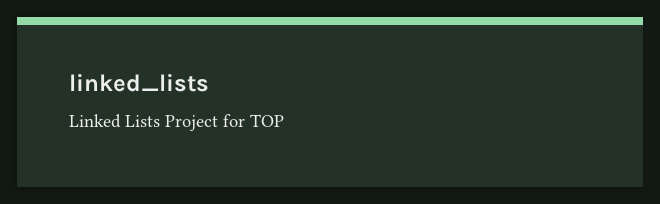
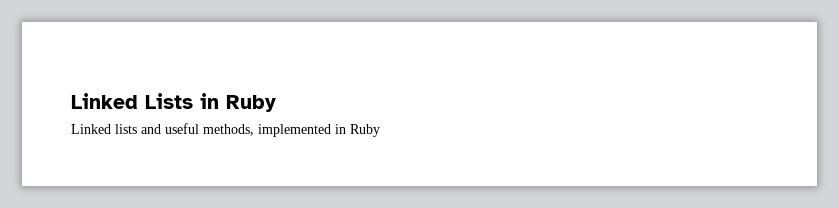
- linked_lists
- Linked Lists Project for TOP
+ Linked Lists in Ruby
+ Linked lists and useful methods, implemented in Ruby

